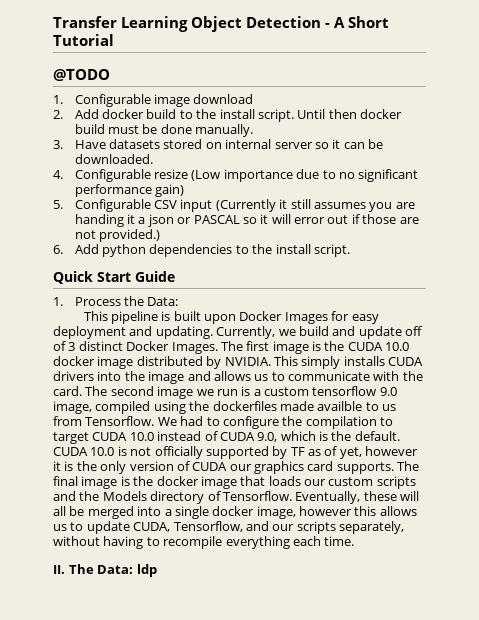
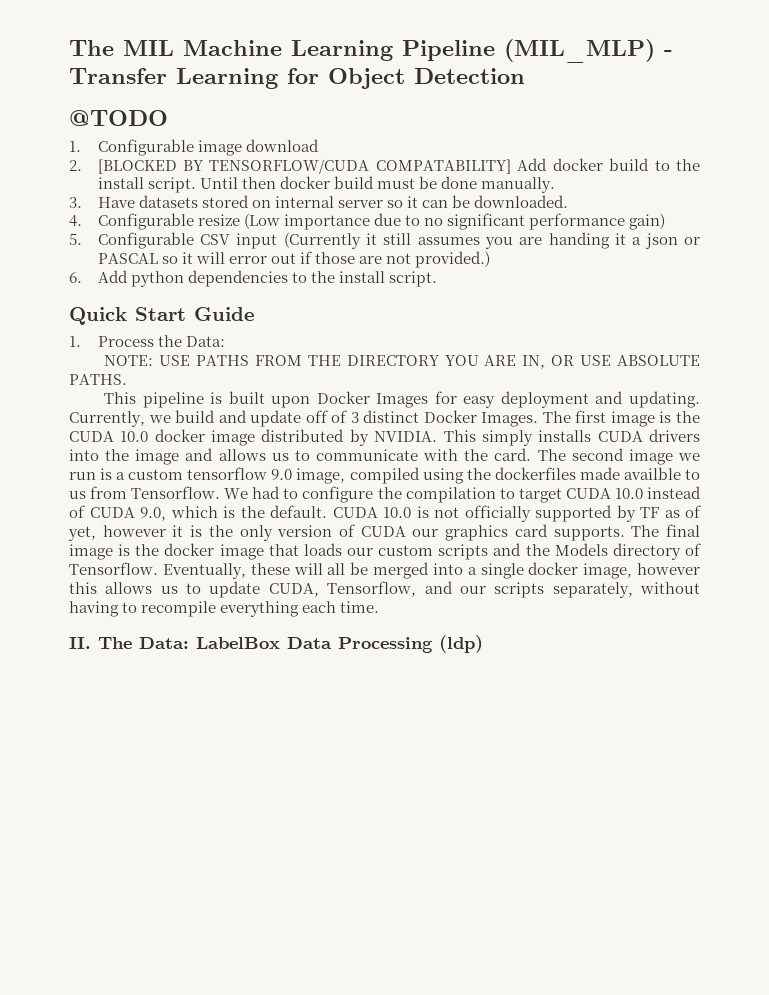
- Transfer Learning Object Detection - A Short Tutorial
+ The MIL Machine Learning Pipeline (MIL_MLP) - Transfer Learning for Object Detection
- 2. Add docker build to the install script.
+ 2. [BLOCKED BY TENSORFLOW/CUDA COMPATABILITY] Add docker build to the install script.
+ NOTE: USE PATHS FROM THE DIRECTORY YOU ARE IN, OR USE ABSOLUTE PATHS.
- II. The Data: ldp
+ II. The Data: LabelBox Data Processing (ldp)

